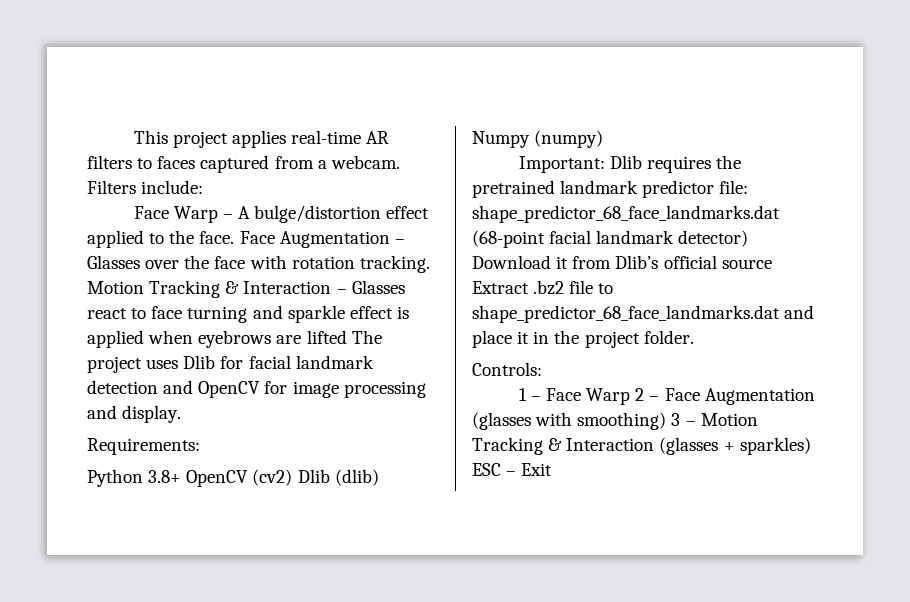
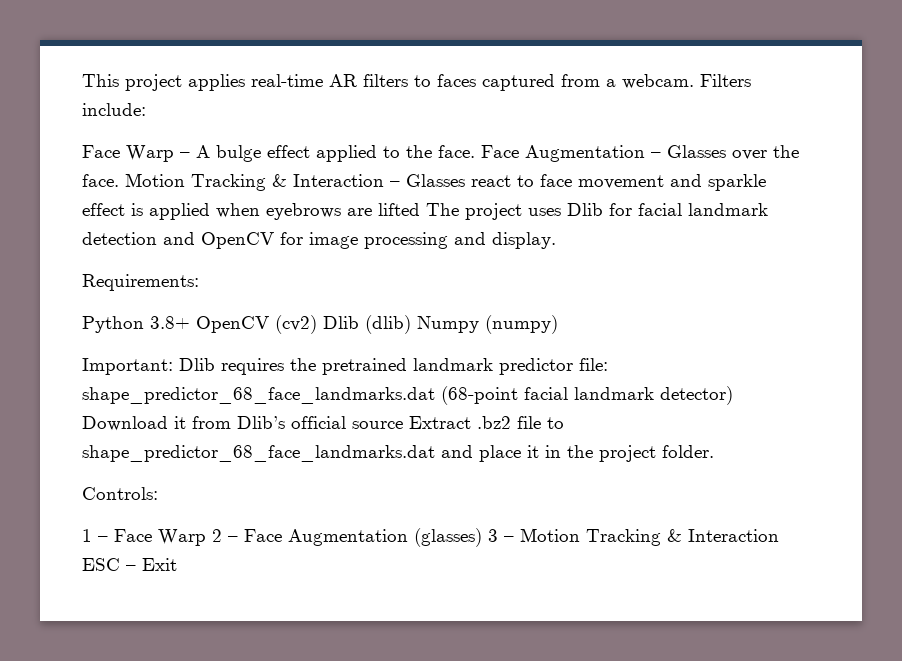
- Face Warp – A bulge/distortion effect applied to the face.
+ Face Warp – A bulge effect applied to the face.
- Face Augmentation – Glasses over the face with rotation tracking.
+ Face Augmentation – Glasses over the face.
- Motion Tracking & Interaction – Glasses react to face turning and sparkle effect is applied when eyebrows are lifted The project uses Dlib for facial landmark detection and OpenCV for image processing and display.
+ Motion Tracking & Interaction – Glasses react to face movement and sparkle effect is applied when eyebrows are lifted The project uses Dlib for facial landmark detection and OpenCV for image processing and display.
- 1 – Face Warp 2 – Face Augmentation (glasses with smoothing) 3 – Motion Tracking & Interaction (glasses + sparkles) ESC – Exit
+ 1 – Face Warp 2 – Face Augmentation (glasses) 3 – Motion Tracking & Interaction ESC – Exit

